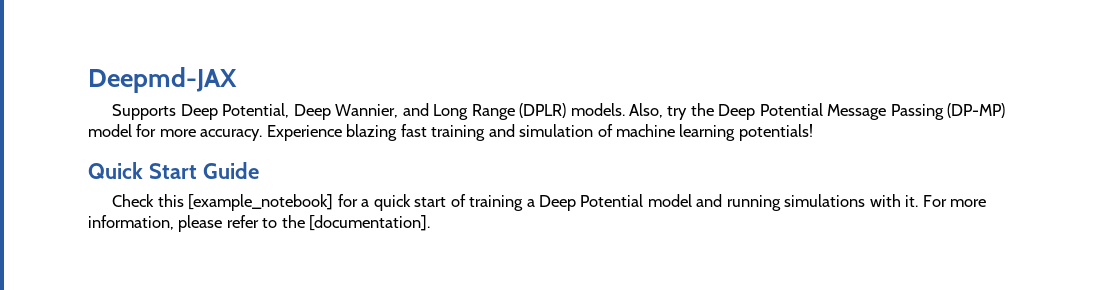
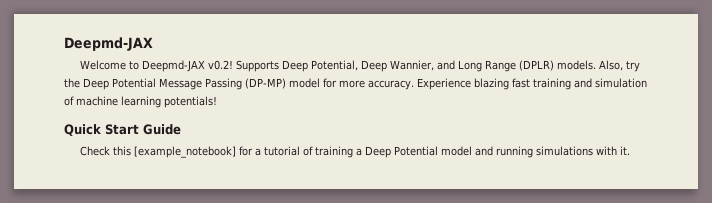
+ Welcome to Deepmd-JAX v0.2!
- Check this [example_notebook] for a quick start of training a Deep Potential model and running simulations with it. For more information, please refer to the [documentation].
+ Check this [example_notebook] for a tutorial of training a Deep Potential model and running simulations with it.

